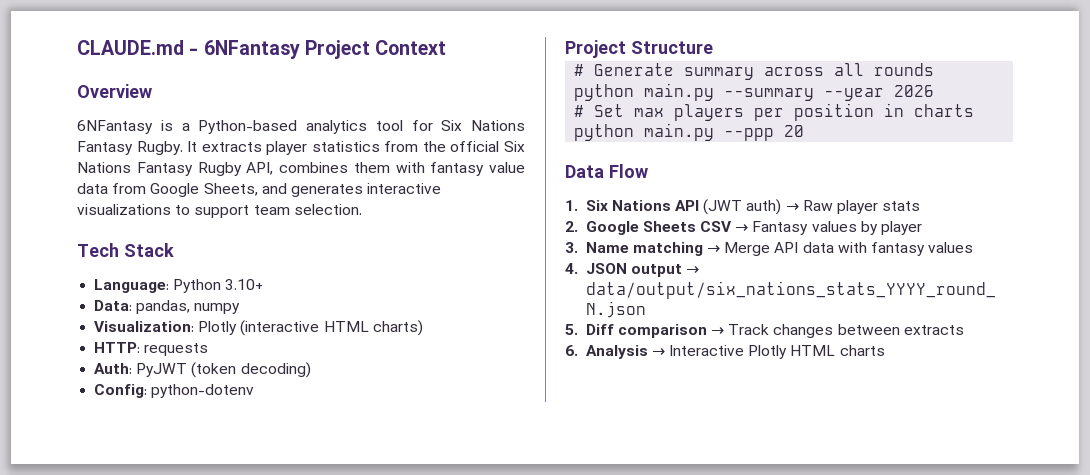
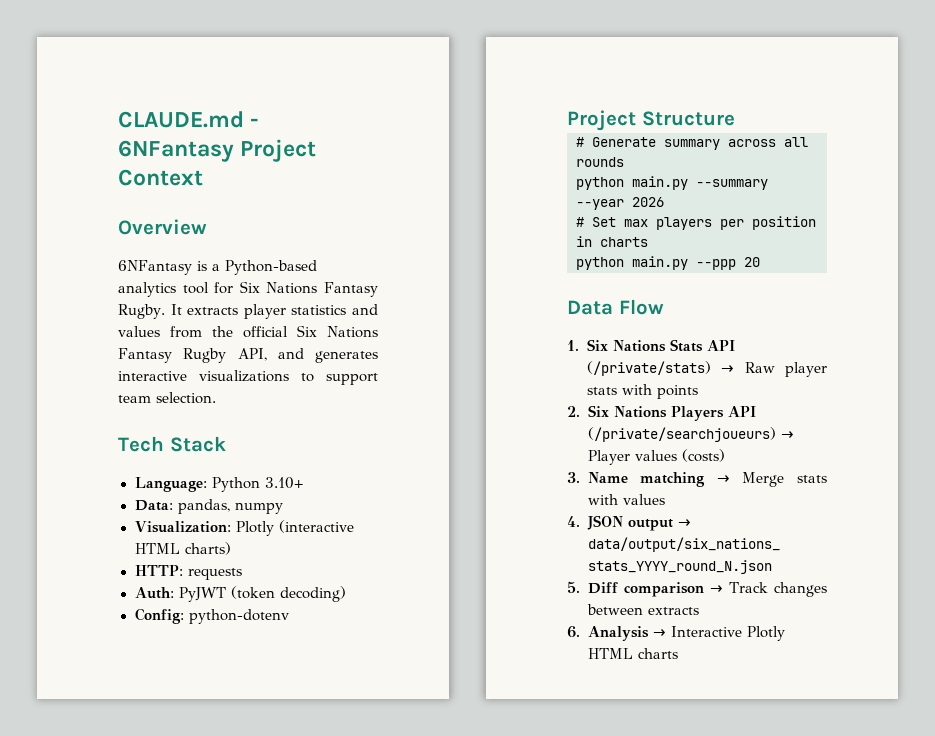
- It extracts player statistics from the official Six Nations Fantasy Rugby API, combines them with fantasy value data from Google Sheets, and generates interactive visualizations to support team selection.
+ It extracts player statistics and values from the official Six Nations Fantasy Rugby API, and generates interactive visualizations to support team selection.
- 1. Six Nations API (JWT auth) → Raw player stats
+ 1. Six Nations Stats API (/private/stats) → Raw player stats with points
- 2. Google Sheets CSV → Fantasy values by player
+ 2. Six Nations Players API (/private/searchjoueurs) → Player values (costs)
- 3. Name matching → Merge API data with fantasy values
+ 3. Name matching → Merge stats with values

